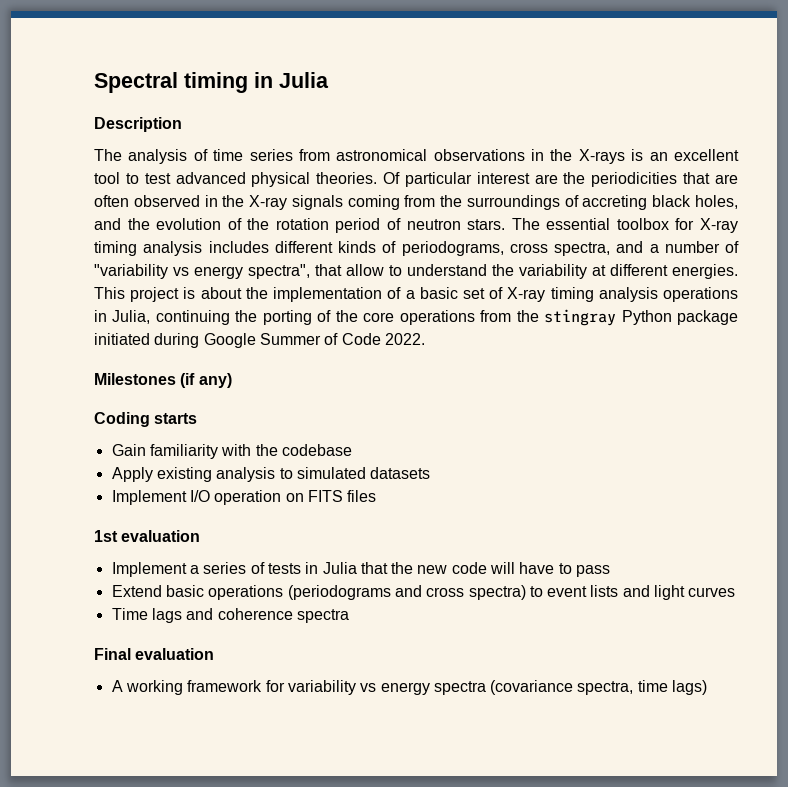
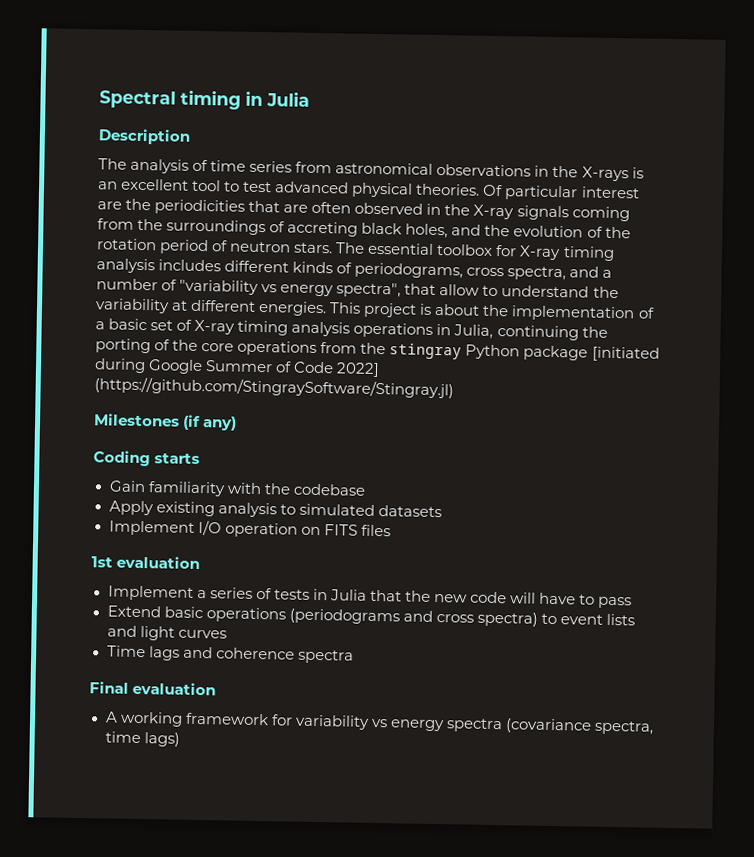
- This project is about the implementation of a basic set of X-ray timing analysis operations in Julia, continuing the porting of the core operations from the stingray Python package initiated during Google Summer of Code 2022.
+ This project is about the implementation of a basic set of X-ray timing analysis operations in Julia, continuing the porting of the core operations from the stingray Python package [initiated during Google Summer of Code 2022] (https://github.com/StingraySoftware/Stingray.jl)

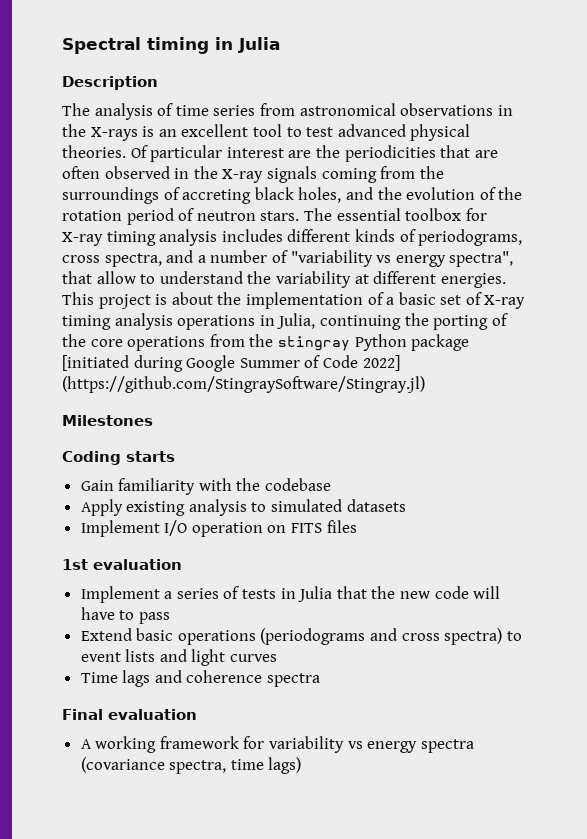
- Milestones (if any)
+ Milestones

